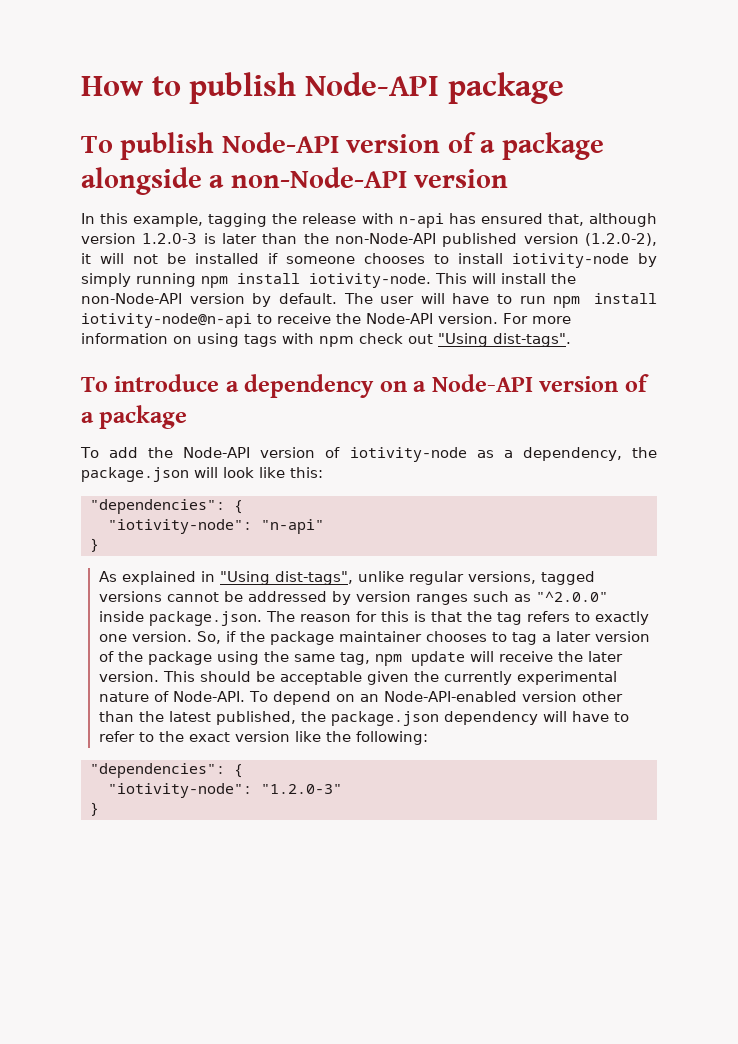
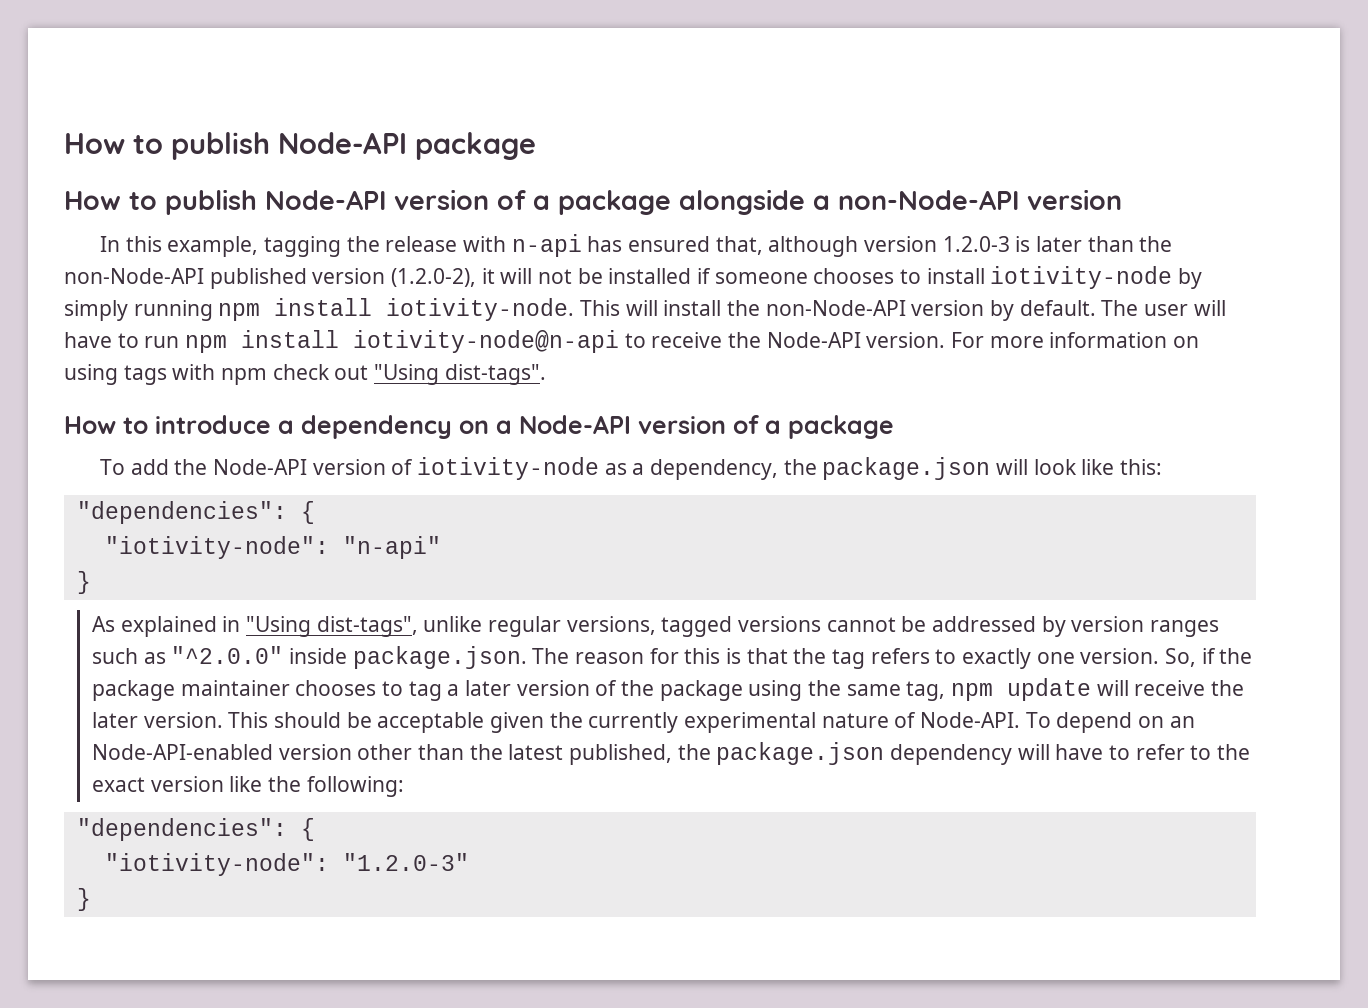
- To publish Node-API version of a package alongside a non-Node-API version
+ How to publish Node-API version of a package alongside a non-Node-API version
- To introduce a dependency on a Node-API version of a package
+ How to introduce a dependency on a Node-API version of a package

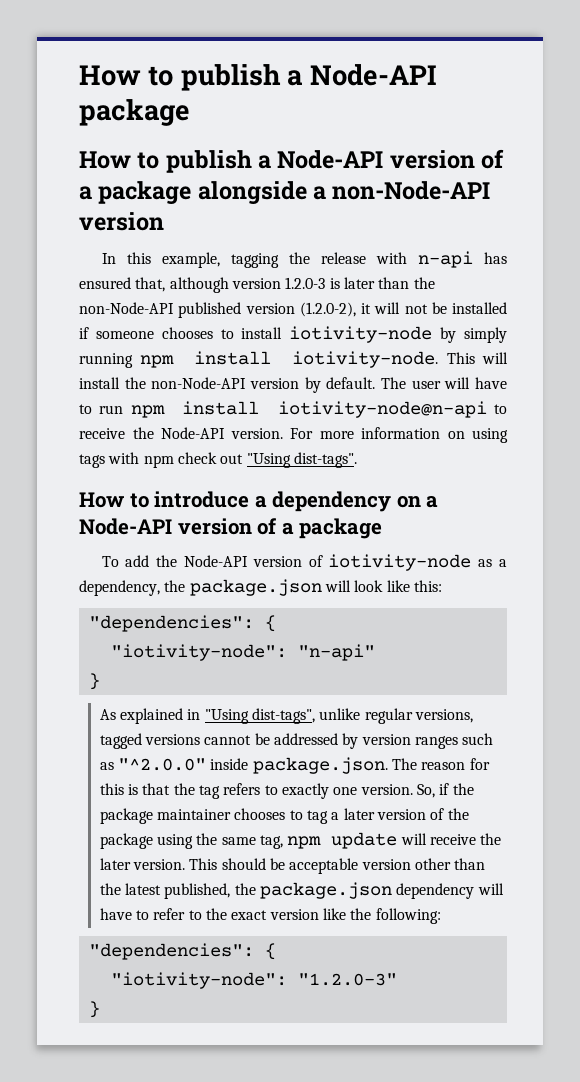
- How to publish Node-API package
+ How to publish a Node-API package
- How to publish Node-API version of a package alongside a non-Node-API version
+ How to publish a Node-API version of a package alongside a non-Node-API version
- This should be acceptable given the currently experimental nature of Node-API. To depend on an Node-API-enabled version other than the latest published, the package.json dependency will have to refer to the exact version like the following:
+ This should be acceptable version other than the latest published, the package.json dependency will have to refer to the exact version like the following:

